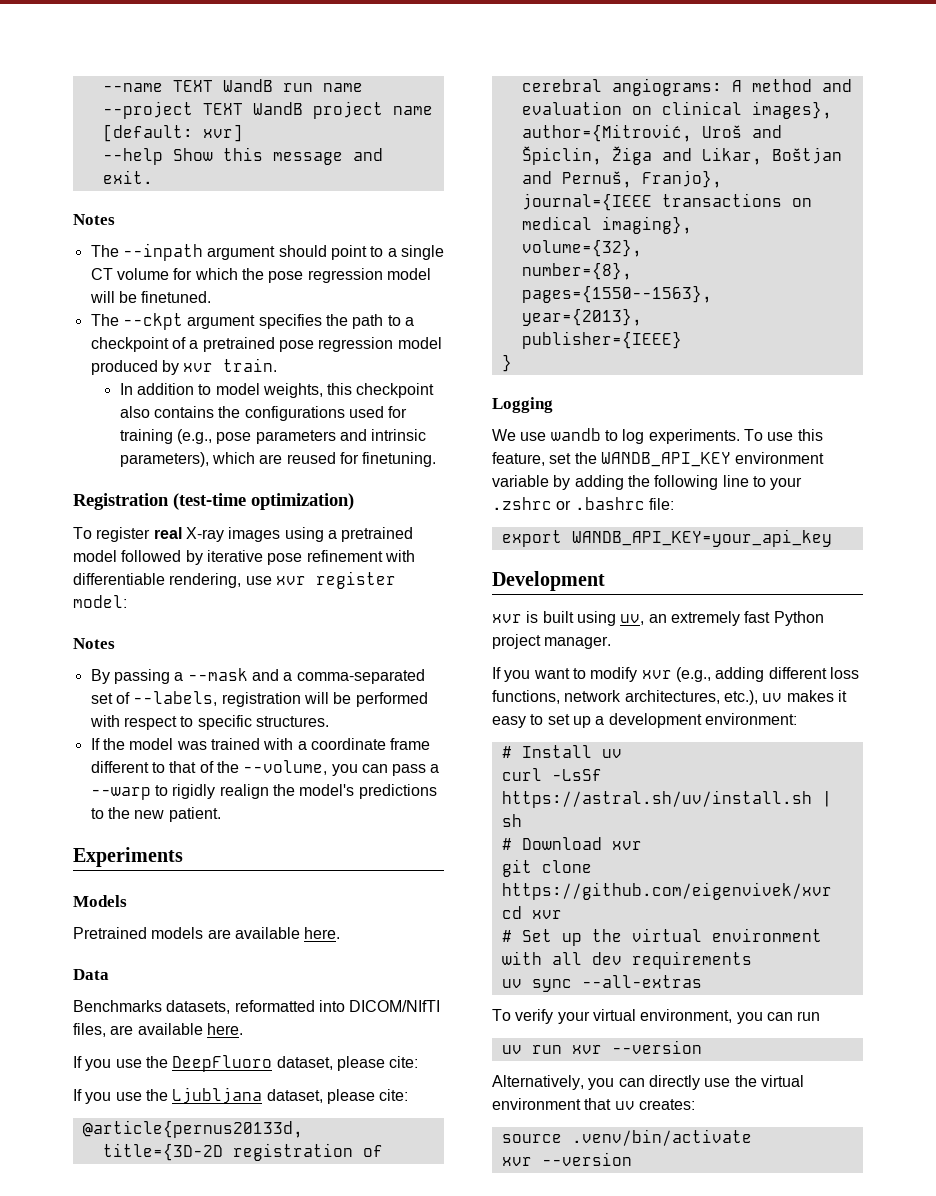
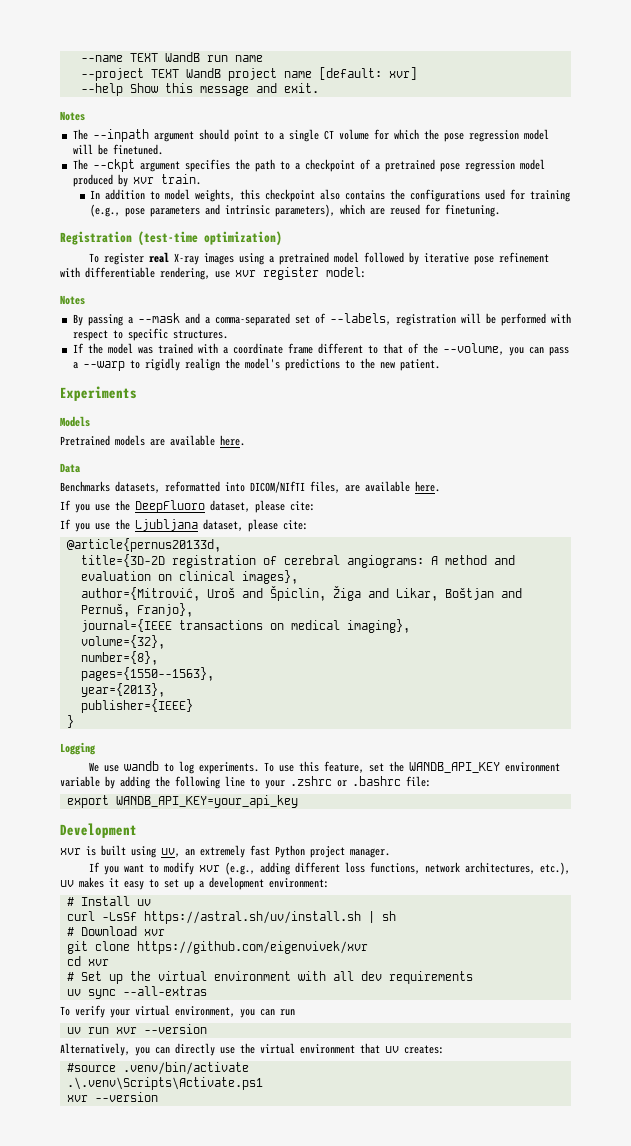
- source .venv/bin/activate
+ #source .venv/bin/activate
+ .\.venv\Scripts\Activate.ps1

